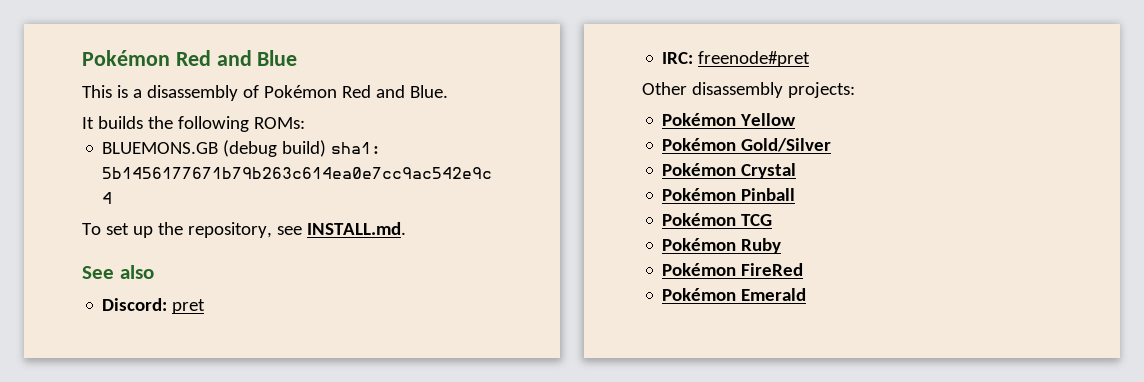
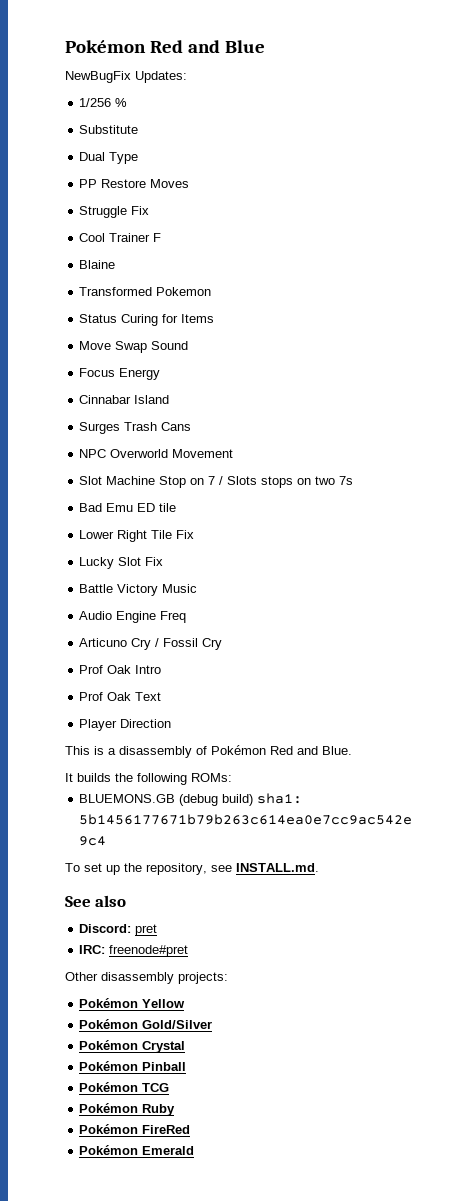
+ NewBugFix Updates:
+ 1/256 %
+ Substitute
+ Dual Type
+ PP Restore Moves
+ Struggle Fix
+ Cool Trainer F
+ Blaine
+ Transformed Pokemon
+ Status Curing for Items
+ Move Swap Sound
+ Focus Energy
+ Cinnabar Island
+ Surges Trash Cans
+ NPC Overworld Movement
+ Slot Machine Stop on 7 / Slots stops on two 7s
+ Bad Emu ED tile
+ Lower Right Tile Fix
+ Lucky Slot Fix
+ Battle Victory Music
+ Audio Engine Freq
+ Articuno Cry / Fossil Cry
+ Prof Oak Intro
+ Prof Oak Text
+ Player Direction

